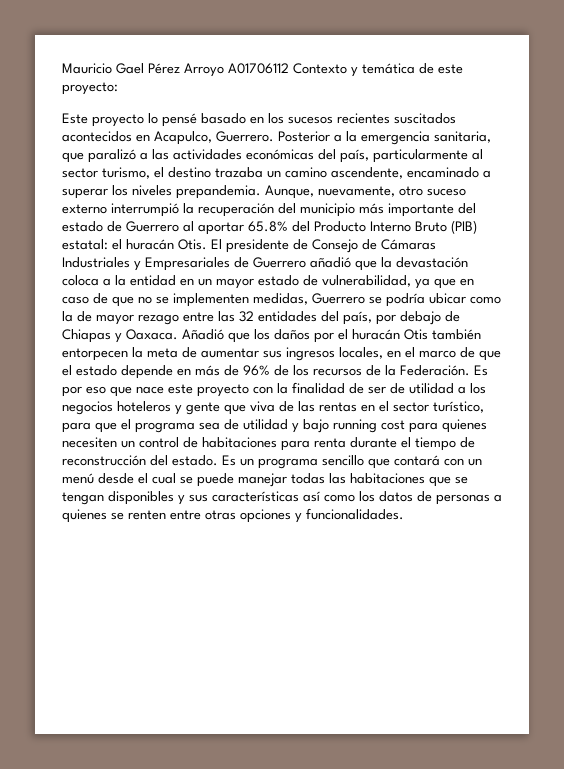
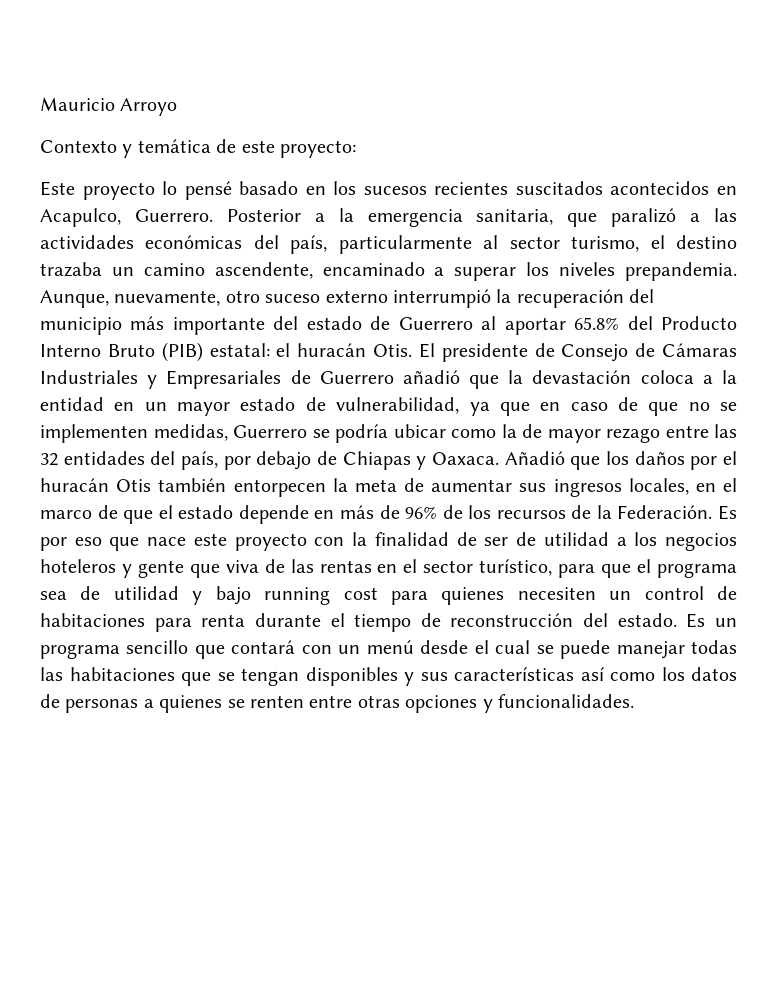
- Mauricio Gael Pérez Arroyo A01706112 Contexto y temática de este proyecto:
+ Mauricio Arroyo
+ Contexto y temática de este proyecto:

